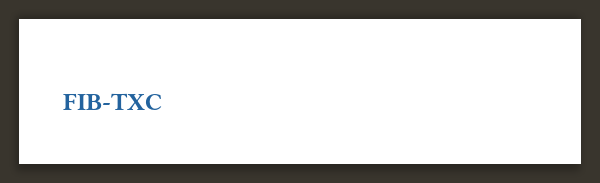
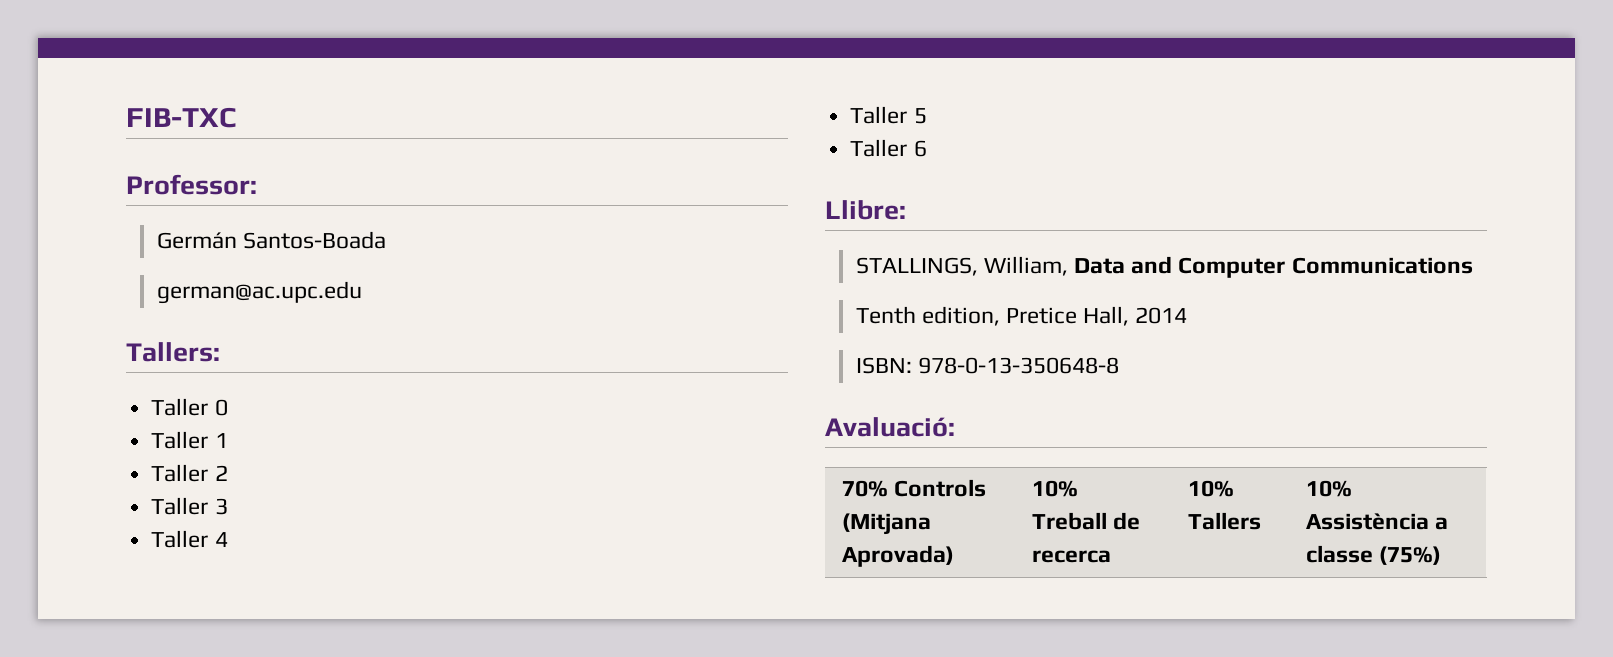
+ Professor:
+ Germán Santos-Boada
+ german@ac.upc.edu
+ Tallers:
+ Taller 0
+ Taller 1
+ Taller 2
+ Taller 3
+ Taller 4
+ Taller 5
+ Taller 6
+ Llibre:
+ STALLINGS, William, Data and Computer Communications
+ Tenth edition, Pretice Hall, 2014
+ ISBN: 978-0-13-350648-8
+ Avaluació:
+ 70% Controls (Mitjana Aprovada) | 10% Treball de recerca | 10% Tallers | 10% Assistència a classe (75%)

